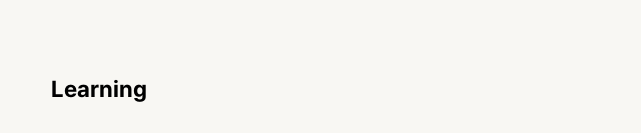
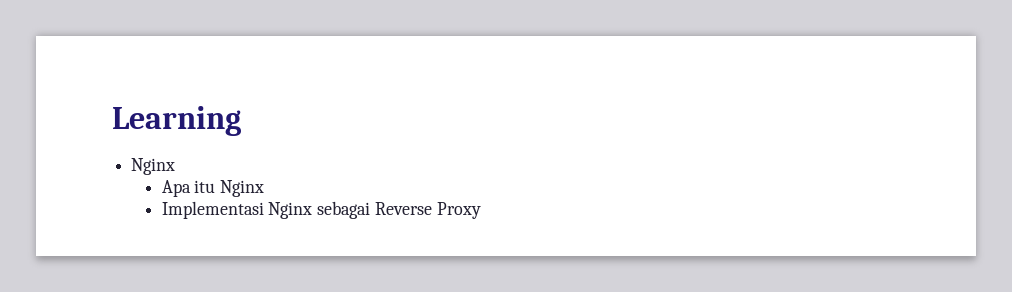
  Learning
+ Nginx
+ Apa itu Nginx
+ Implementasi Nginx sebagai Reverse Proxy

